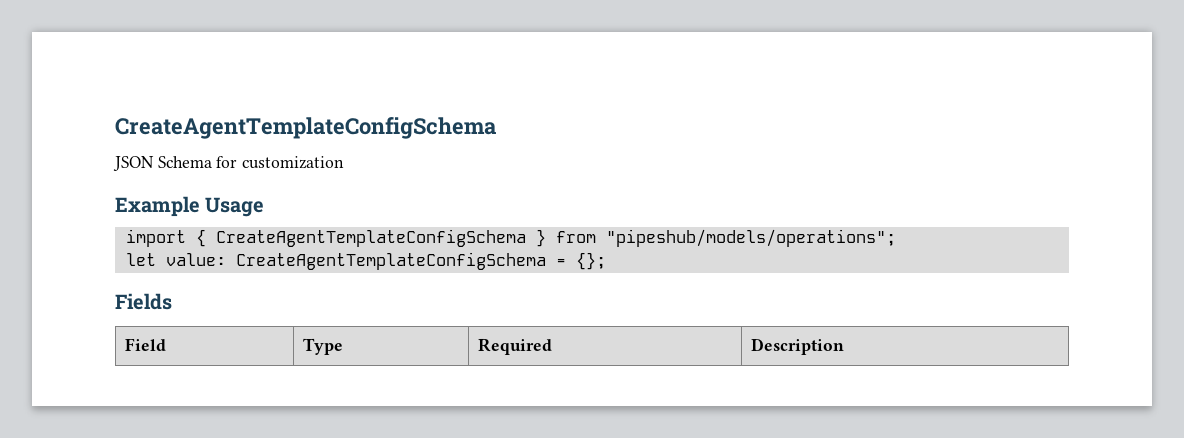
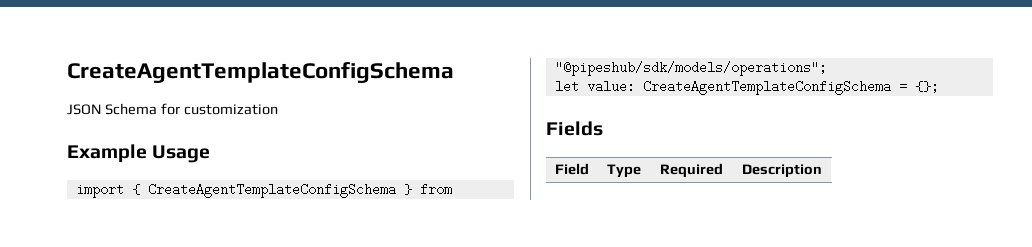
- import { CreateAgentTemplateConfigSchema } from "pipeshub/models/operations";
+ import { CreateAgentTemplateConfigSchema } from "@pipeshub/sdk/models/operations";

